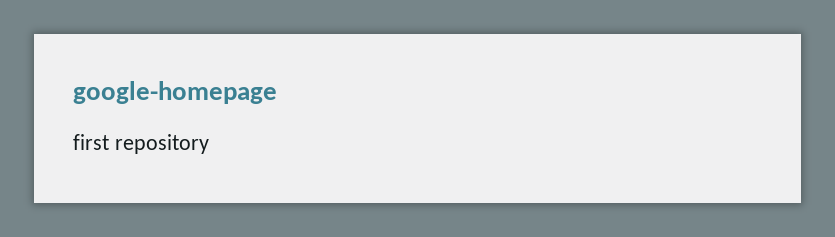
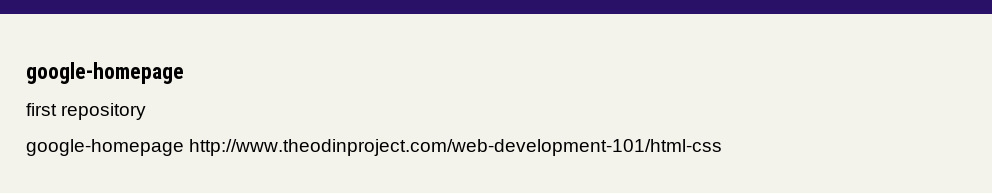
+ google-homepage http://www.theodinproject.com/web-development-101/html-css

